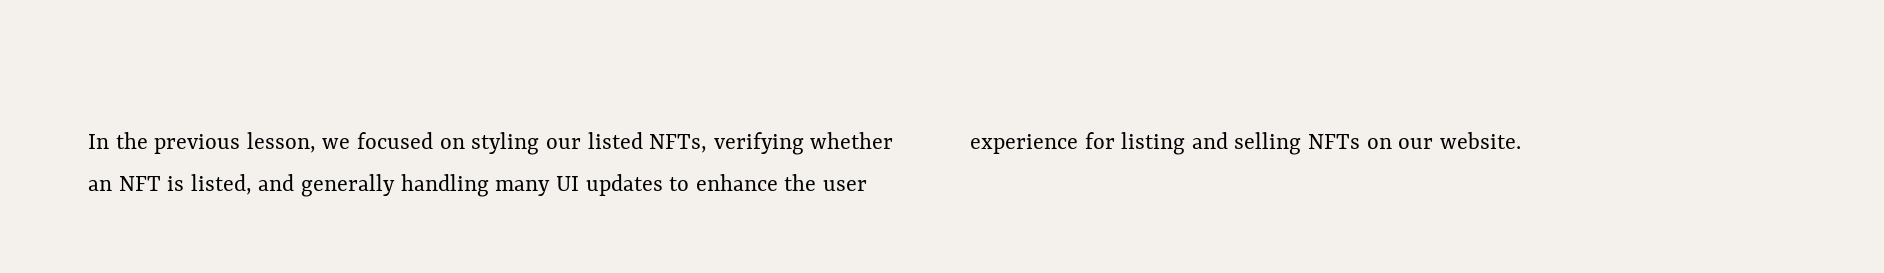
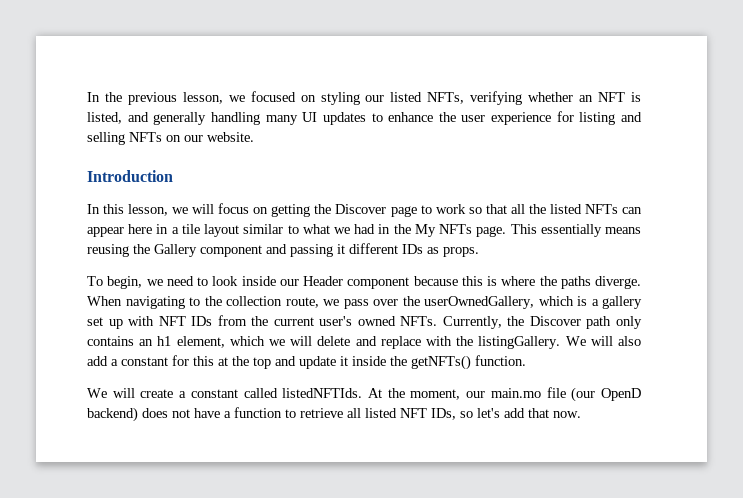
+ Introduction
+ In this lesson, we will focus on getting the Discover page to work so that all the listed NFTs can appear here in a tile layout similar to what we had in the My NFTs page. This essentially means reusing the Gallery component and passing it different IDs as props.
+ To begin, we need to look inside our Header component because this is where the paths diverge. When navigating to the collection route, we pass over the userOwnedGallery, which is a gallery set up with NFT IDs from the current user's owned NFTs. Currently, the Discover path only contains an h1 element, which we will delete and replace with the listingGallery. We will also add a constant for this at the top and update it inside the getNFTs() function.
+ We will create a constant called listedNFTIds. At the moment, our main.mo file (our OpenD backend) does not have a function to retrieve all listed NFT IDs, so let's add that now.

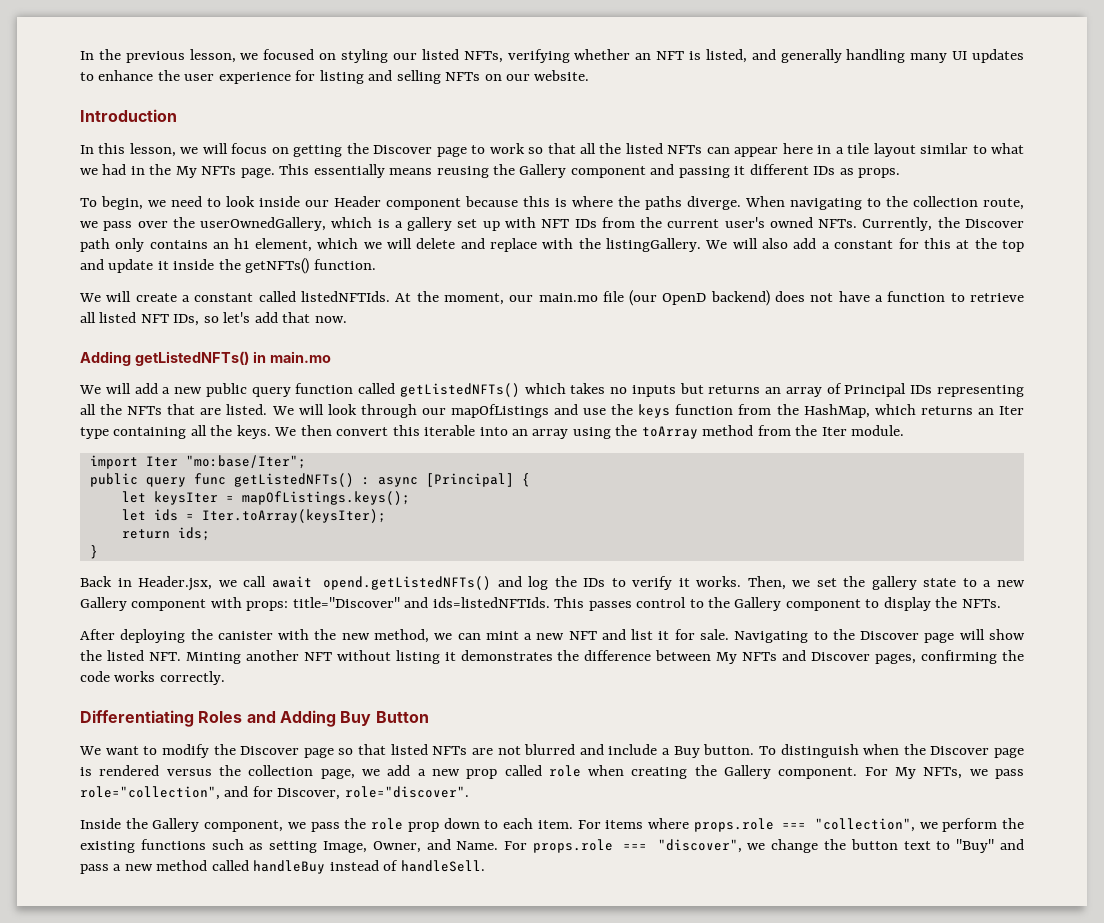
+ Adding getListedNFTs() in main.mo
+ We will add a new public query function called getListedNFTs() which takes no inputs but returns an array of Principal IDs representing all the NFTs that are listed. We will look through our mapOfListings and use the keys function from the HashMap, which returns an Iter type containing all the keys. We then convert this iterable into an array using the toArray method from the Iter module.
+ import Iter "mo:base/Iter";
+ public query func getListedNFTs() : async [Principal] {
+ let keysIter = mapOfListings.keys();
+ let ids = Iter.toArray(keysIter);
+ return ids;
+ }
+ Back in Header.jsx, we call await opend.getListedNFTs() and log the IDs to verify it works. Then, we set the gallery state to a new Gallery component with props: title="Discover" and ids=listedNFTIds. This passes control to the Gallery component to display the NFTs.
+ After deploying the canister with the new method, we can mint a new NFT and list it for sale. Navigating to the Discover page will show the listed NFT. Minting another NFT without listing it demonstrates the difference between My NFTs and Discover pages, confirming the code works correctly.
+ Differentiating Roles and Adding Buy Button
+ We want to modify the Discover page so that listed NFTs are not blurred and include a Buy button. To distinguish when the Discover page is rendered versus the collection page, we add a new prop called role when creating the Gallery component. For My NFTs, we pass role="collection", and for Discover, role="discover".
+ Inside the Gallery component, we pass the role prop down to each item. For items where props.role === "collection", we perform the existing functions such as setting Image, Owner, and Name. For props.role === "discover", we change the button text to "Buy" and pass a new method called handleBuy instead of handleSell.

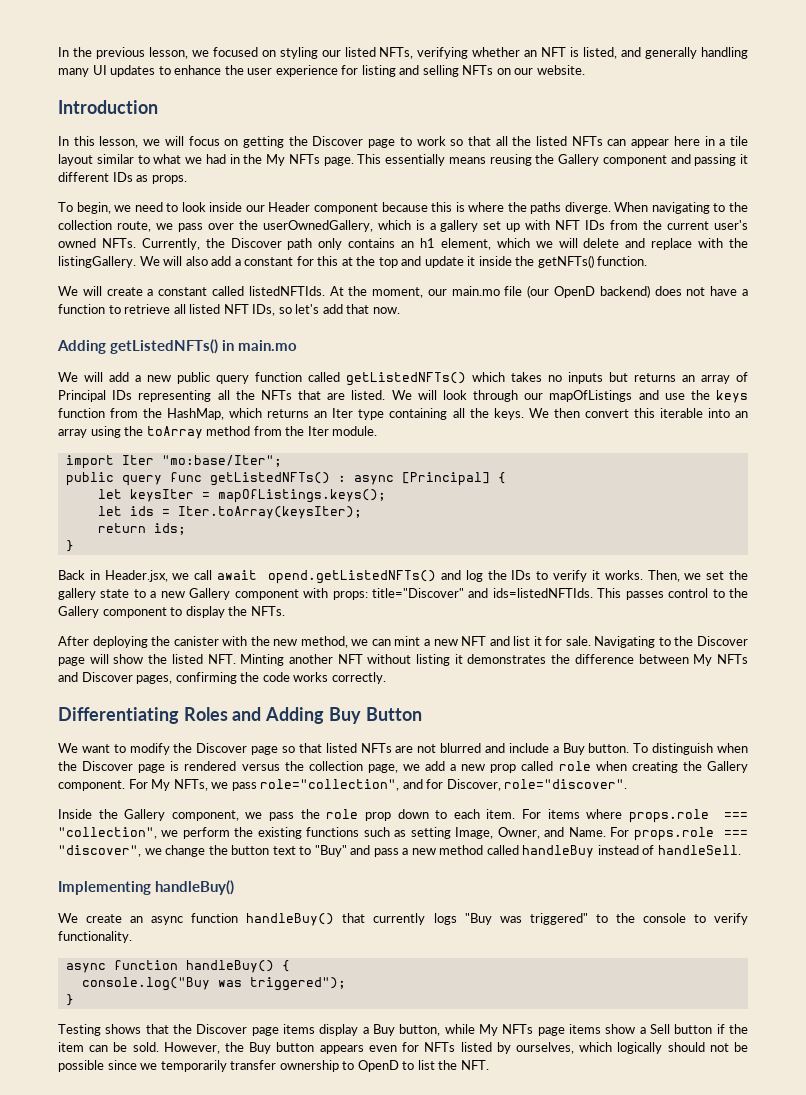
+ Implementing handleBuy()
+ We create an async function handleBuy() that currently logs "Buy was triggered" to the console to verify functionality.
+ async function handleBuy() {
+ console.log("Buy was triggered");
+ }
+ Testing shows that the Discover page items display a Buy button, while My NFTs page items show a Sell button if the item can be sold. However, the Buy button appears even for NFTs listed by ourselves, which logically should not be possible since we temporarily transfer ownership to OpenD to list the NFT.

